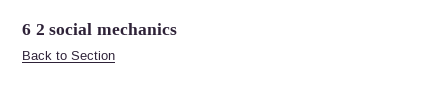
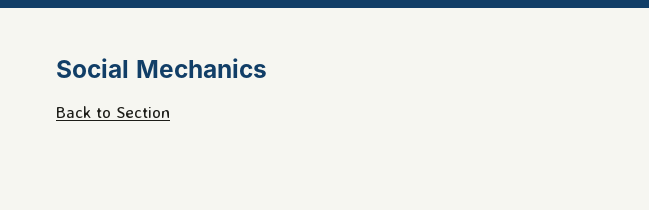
- 6 2 social mechanics
+ Social Mechanics

